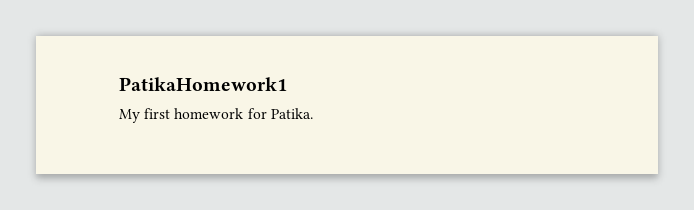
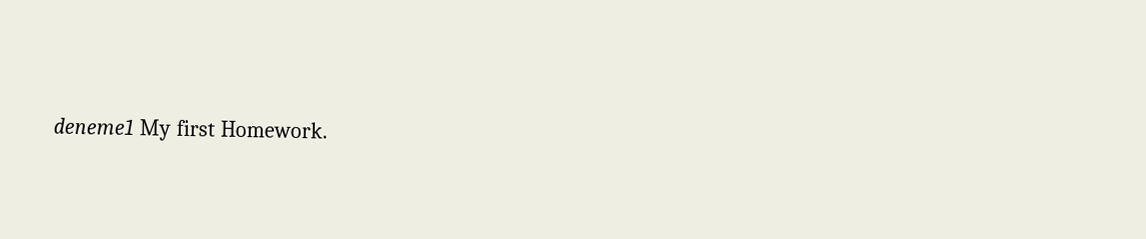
- PatikaHomework1
- My first homework for Patika.
+ deneme1 My first Homework.

